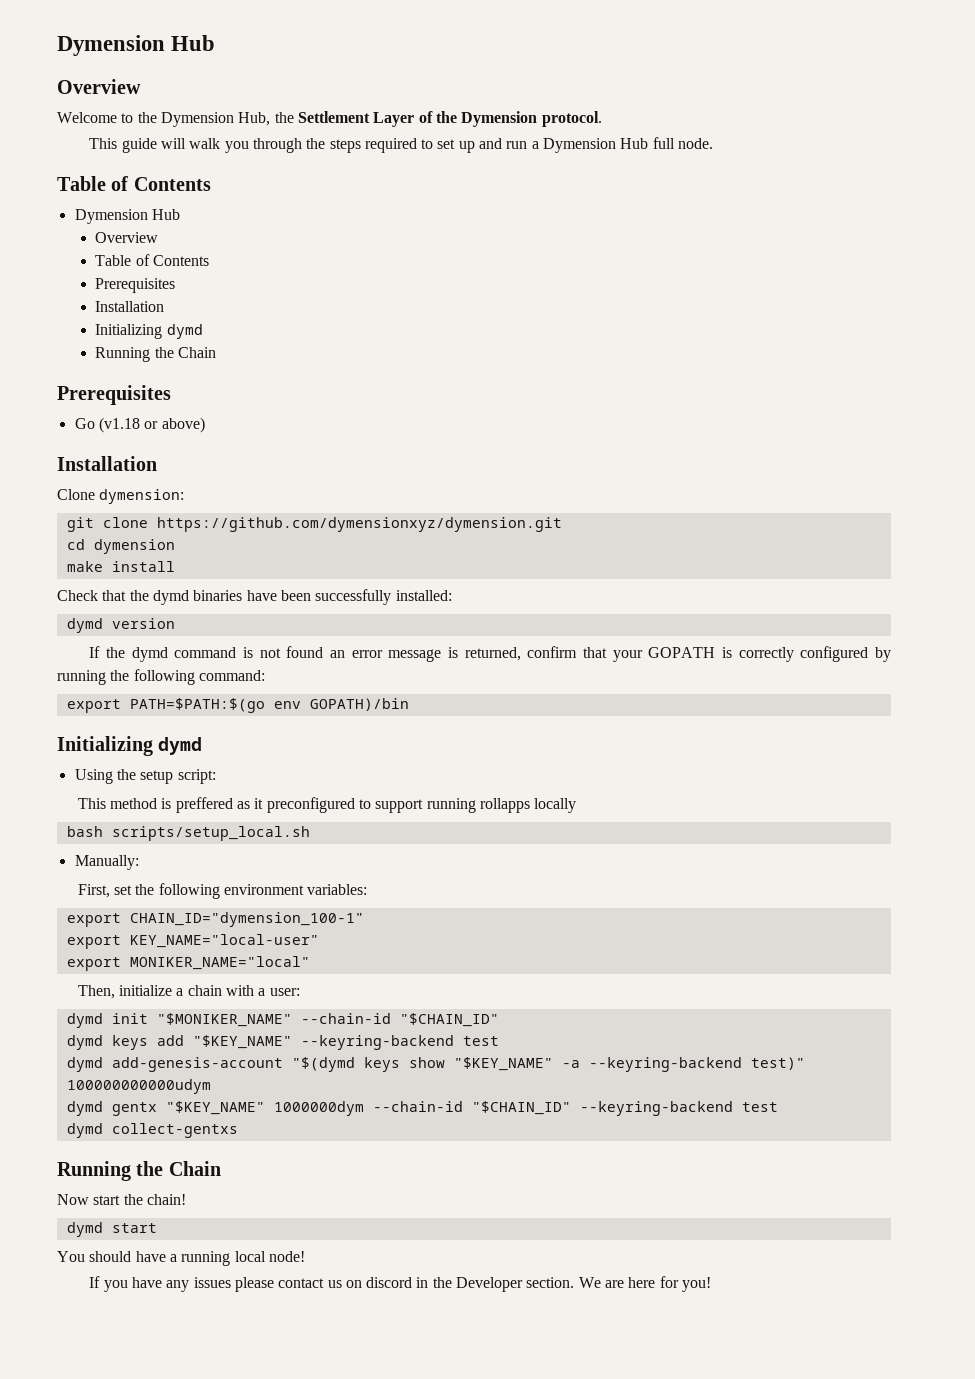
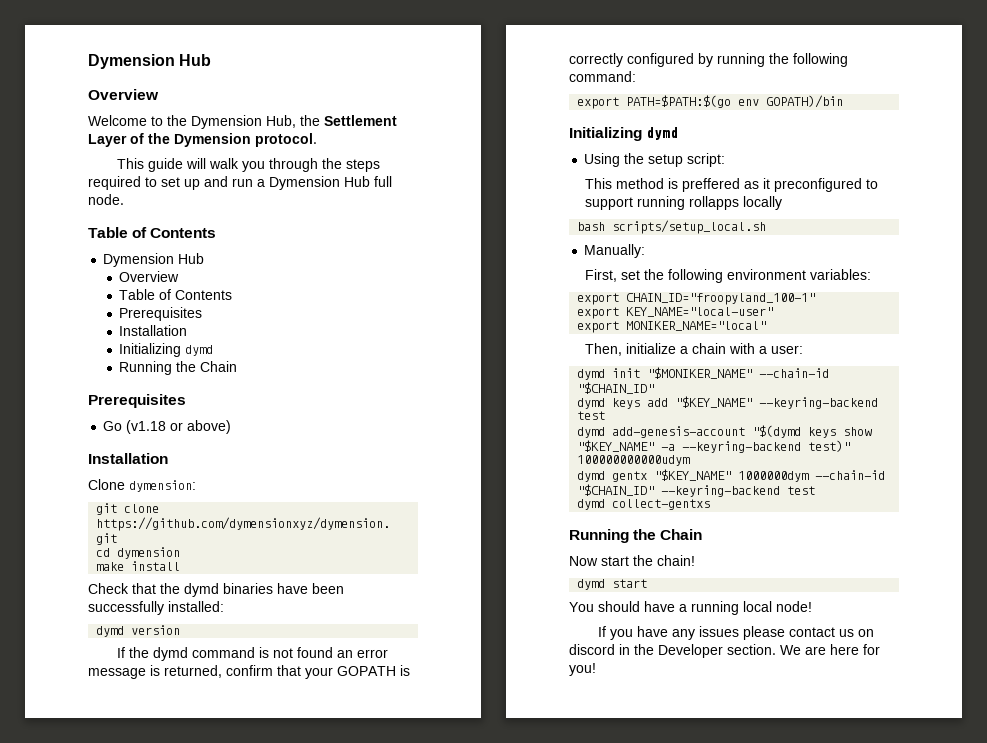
- export CHAIN_ID="dymension_100-1"
+ export CHAIN_ID="froopyland_100-1"

